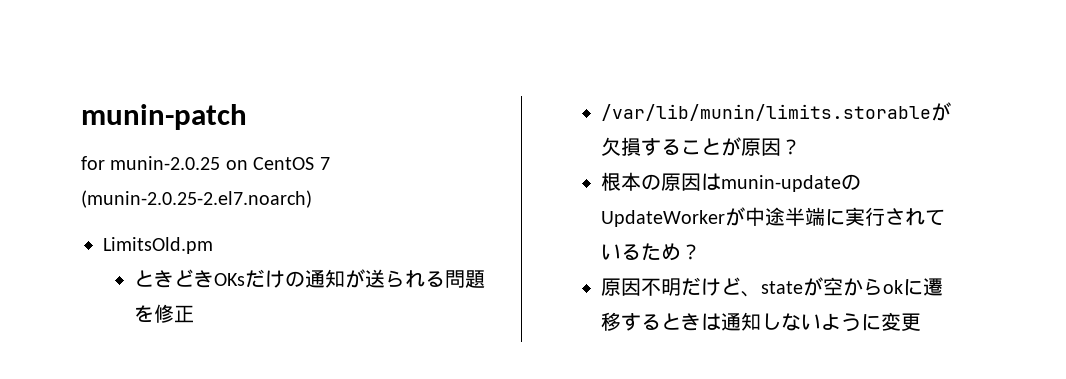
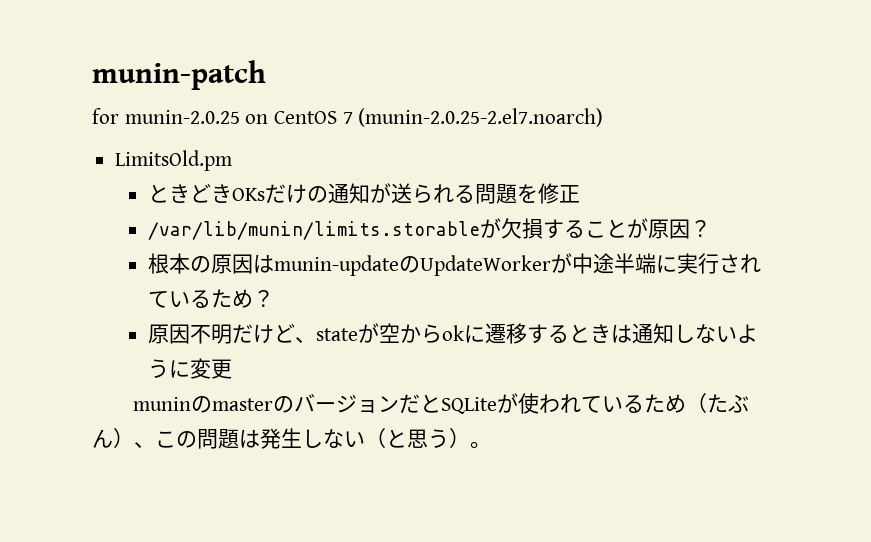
+ muninのmasterのバージョンだとSQLiteが使われているため（たぶん）、この問題は発生しない（と思う）。

